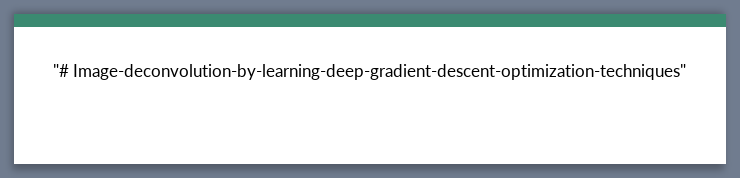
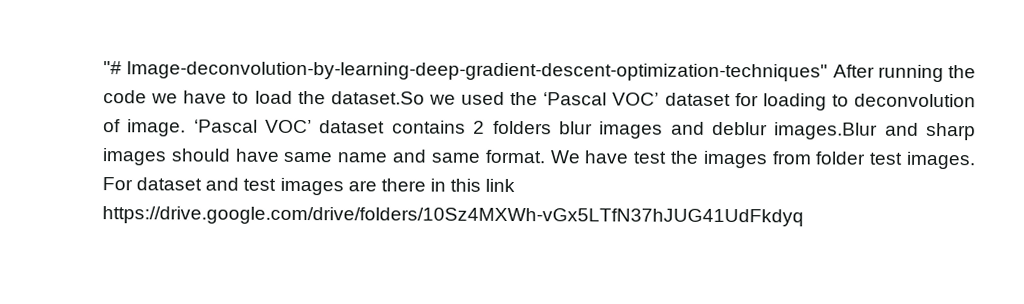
- "# Image-deconvolution-by-learning-deep-gradient-descent-optimization-techniques"
+ "# Image-deconvolution-by-learning-deep-gradient-descent-optimization-techniques" After running the code we have to load the dataset.So we used the ‘Pascal VOC’ dataset for loading to deconvolution of image. ‘Pascal VOC’ dataset contains 2 folders blur images and deblur images.Blur and sharp images should have same name and same format. We have test the images from folder test images. For dataset and test images are there in this link https://drive.google.com/drive/folders/10Sz4MXWh-vGx5LTfN37hJUG41UdFkdyq

